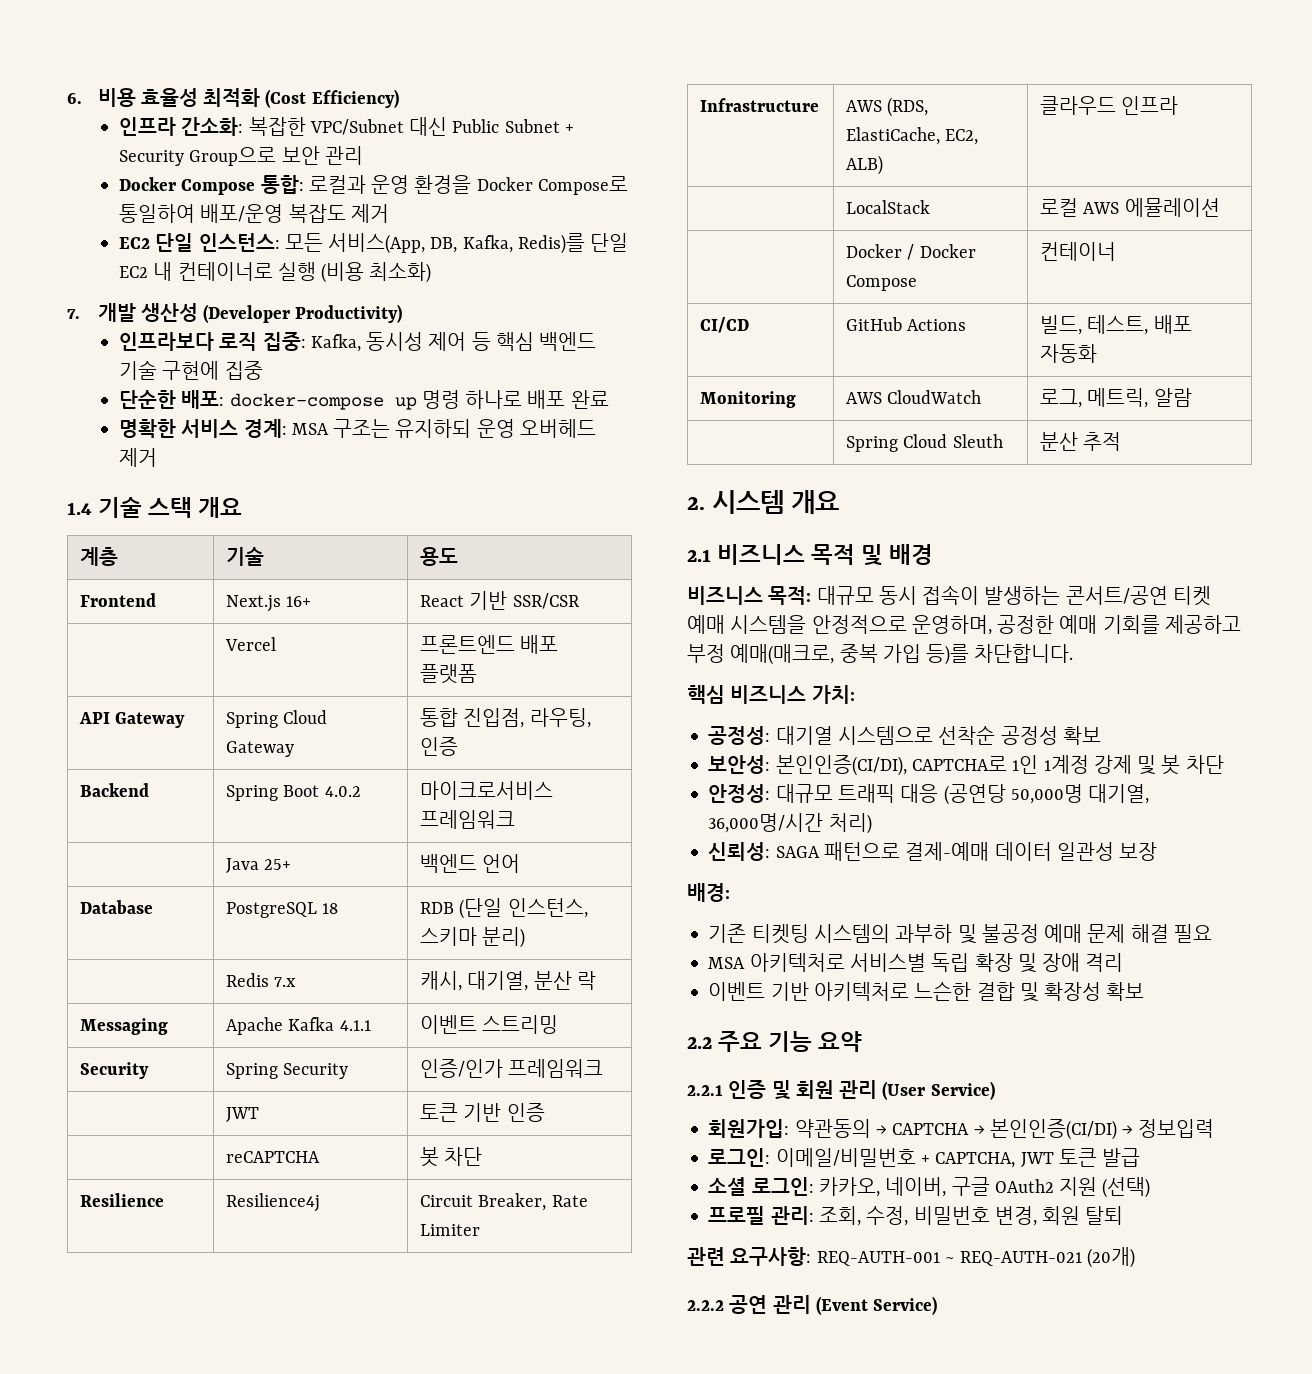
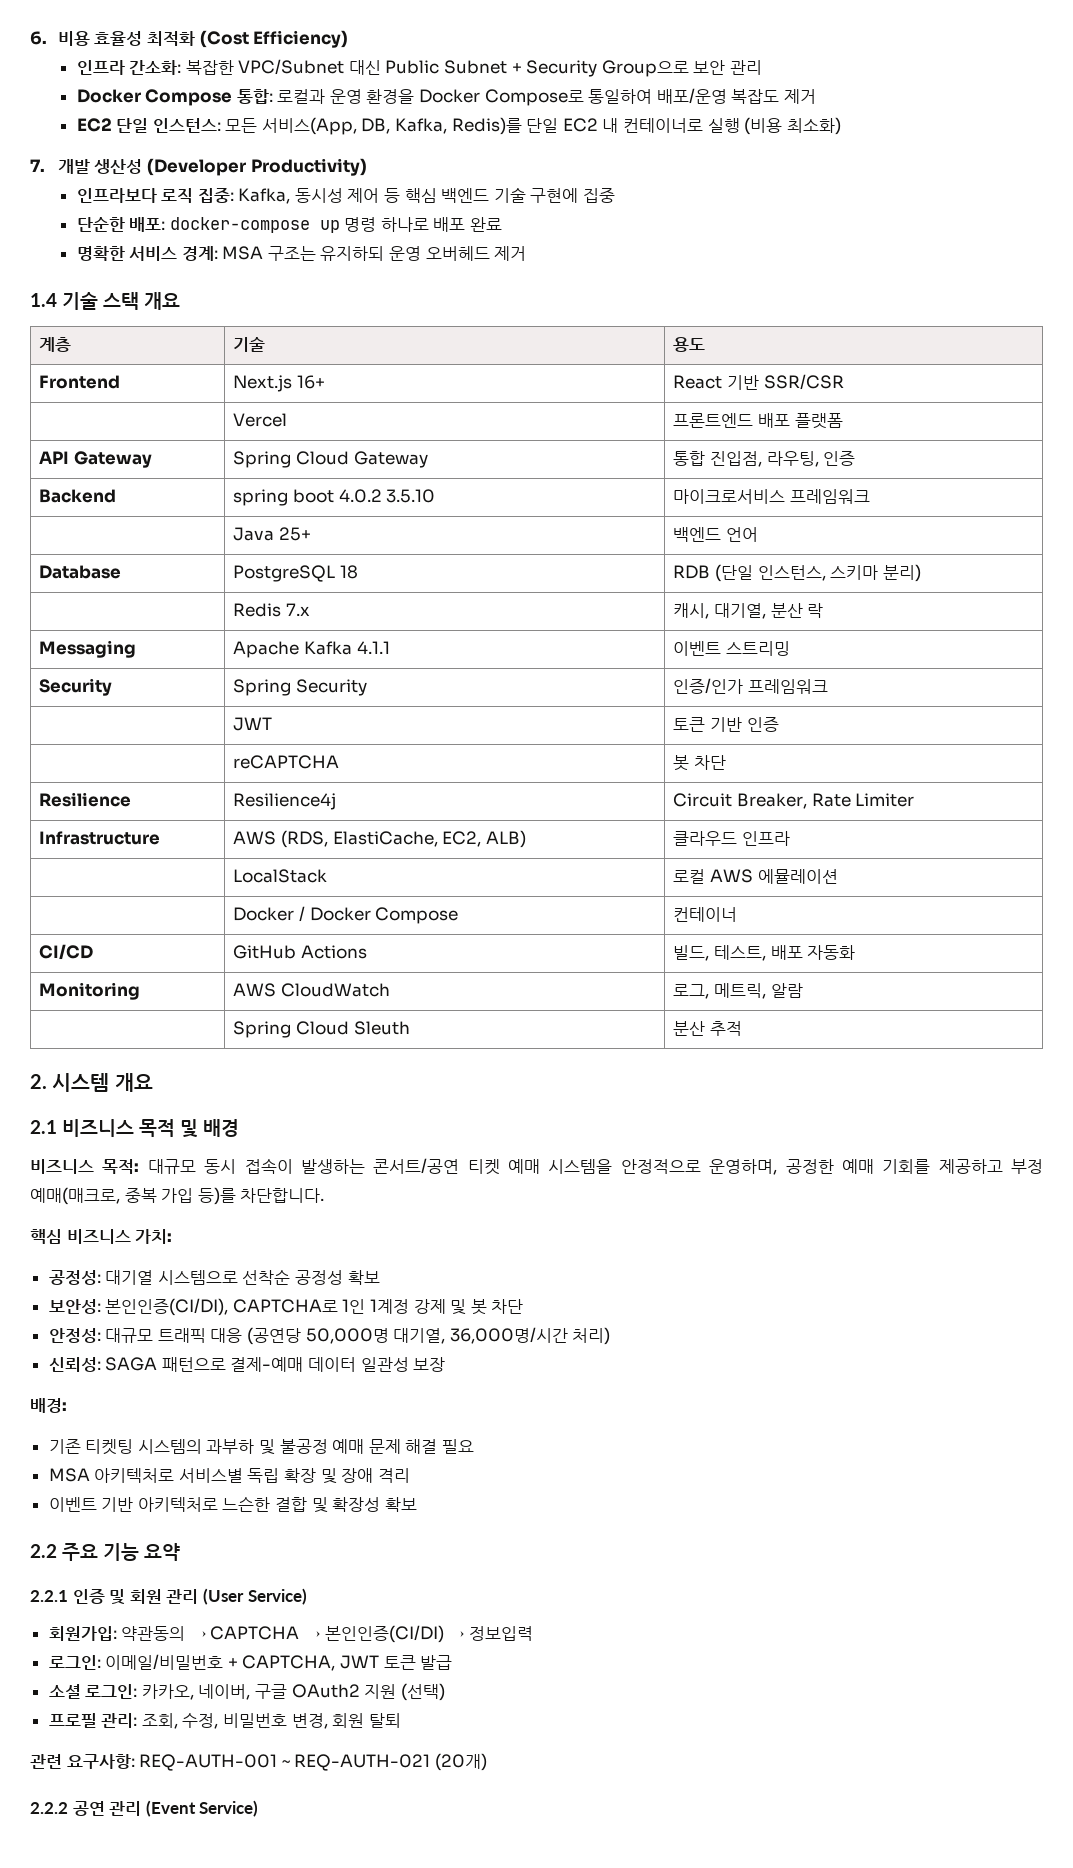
- Backend | Spring Boot 4.0.2 | 마이크로서비스 프레임워크
+ Backend | spring boot 4.0.2 3.5.10 | 마이크로서비스 프레임워크

